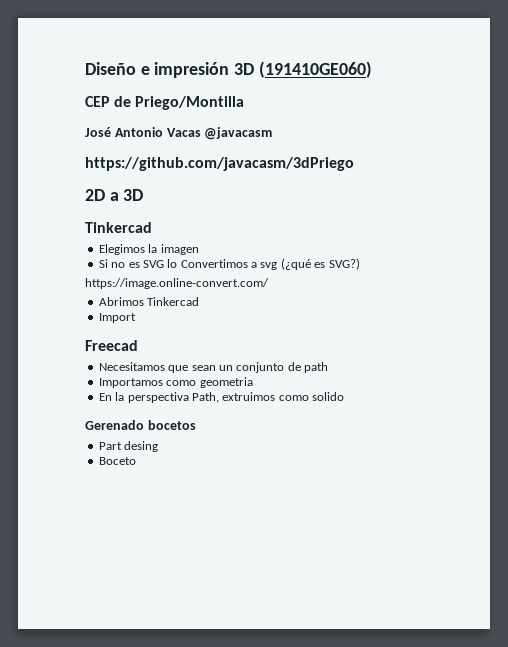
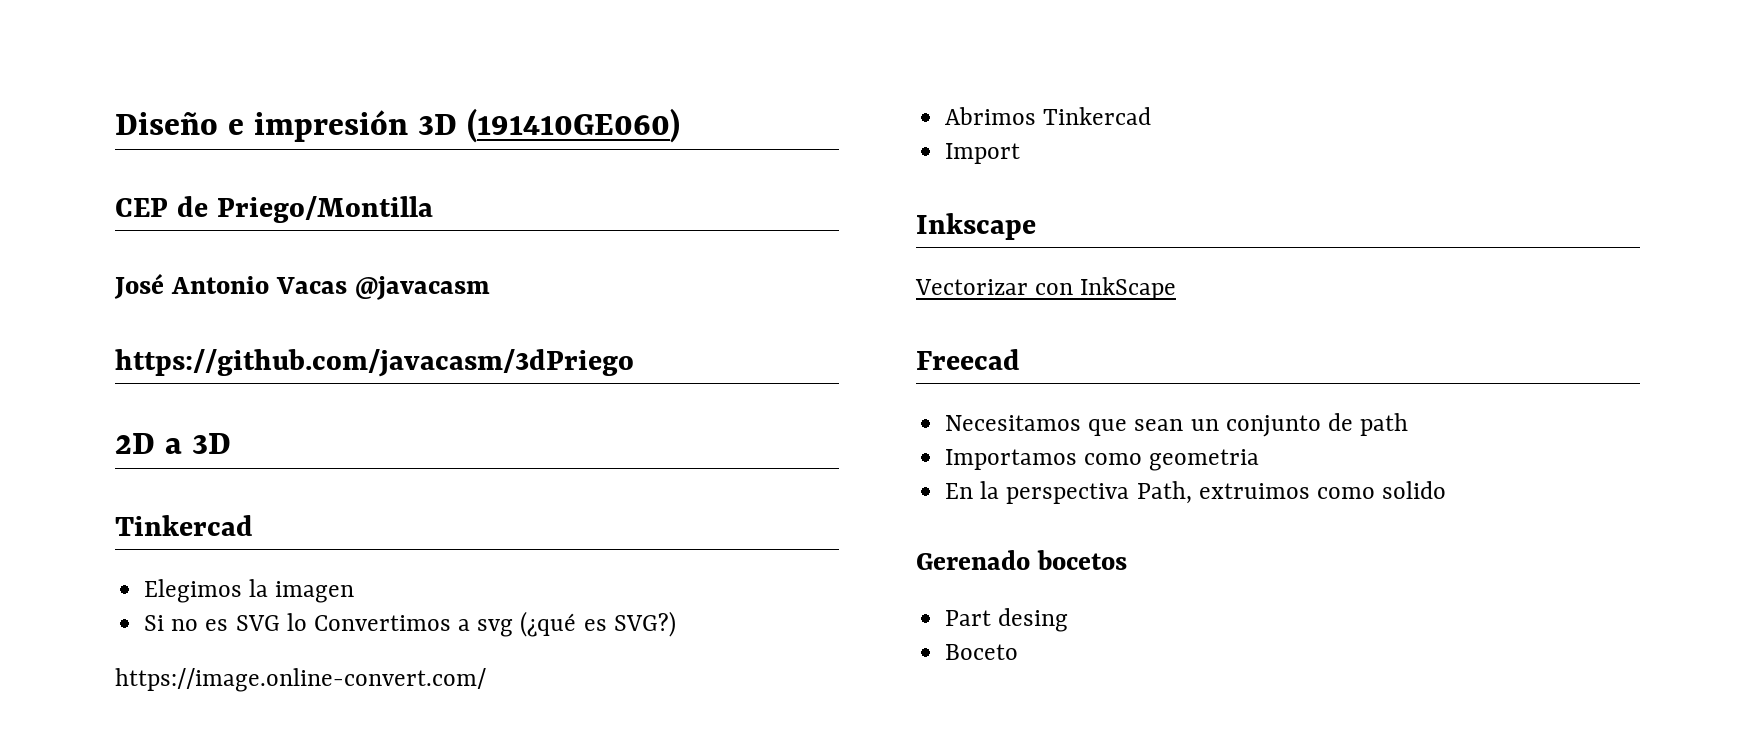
+ Inkscape
+ Vectorizar con InkScape

